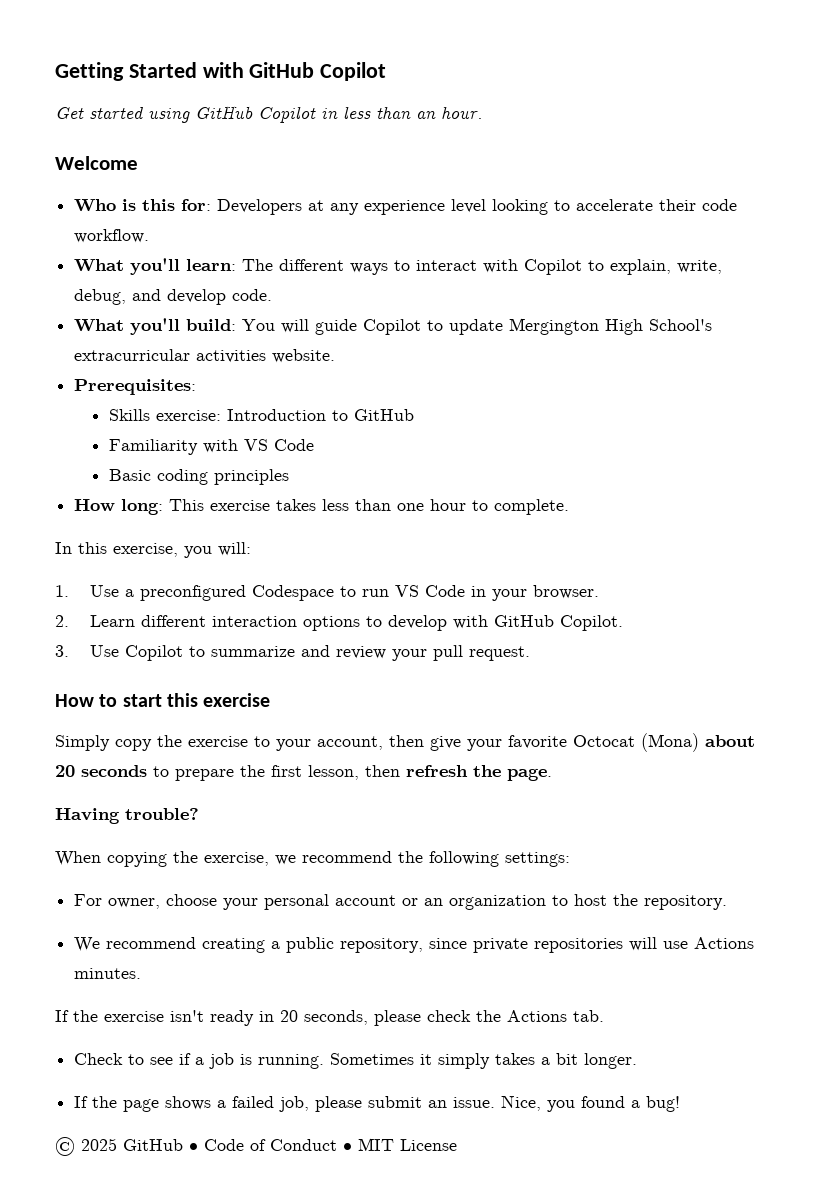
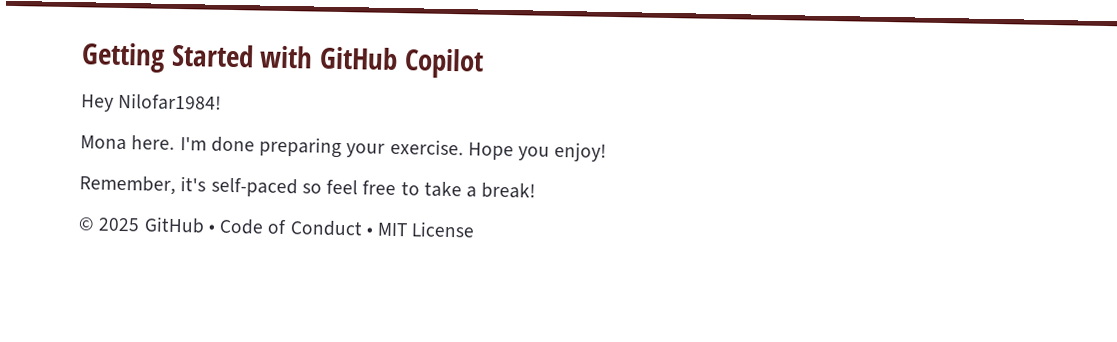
- Get started using GitHub Copilot in less than an hour.
- Welcome
- Who is this for: Developers at any experience level looking to accelerate their code workflow.
- What you'll learn: The different ways to interact with Copilot to explain, write, debug, and develop code.
- What you'll build: You will guide Copilot to update Mergington High School's extracurricular activities website.
- Prerequisites:
- Skills exercise: Introduction to GitHub
- Familiarity with VS Code
- Basic coding principles
- How long: This exercise takes less than one hour to complete.
- In this exercise, you will:
- 1. Use a preconfigured Codespace to run VS Code in your browser.
- 2. Learn different interaction options to develop with GitHub Copilot.
- 3. Use Copilot to summarize and review your pull request.
- How to start this exercise
- Simply copy the exercise to your account, then give your favorite Octocat (Mona) about 20 seconds to prepare the first lesson, then refresh the page.
- Having trouble?
- When copying the exercise, we recommend the following settings:
- For owner, choose your personal account or an organization to host the repository.
- We recommend creating a public repository, since private repositories will use Actions minutes.
- If the exercise isn't ready in 20 seconds, please check the Actions tab.
- Check to see if a job is running. Sometimes it simply takes a bit longer.
- If the page shows a failed job, please submit an issue. Nice, you found a bug!
+ Hey Nilofar1984!
+ Mona here. I'm done preparing your exercise. Hope you enjoy!
+ Remember, it's self-paced so feel free to take a break!

